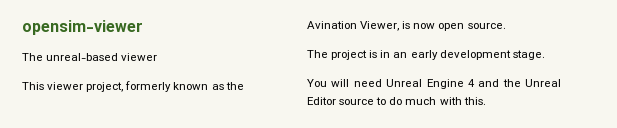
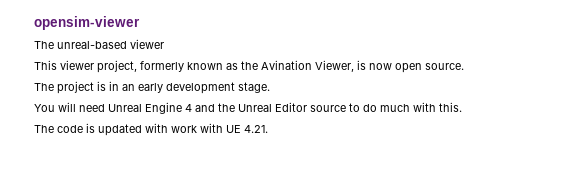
+ The code is updated with work with UE 4.21.

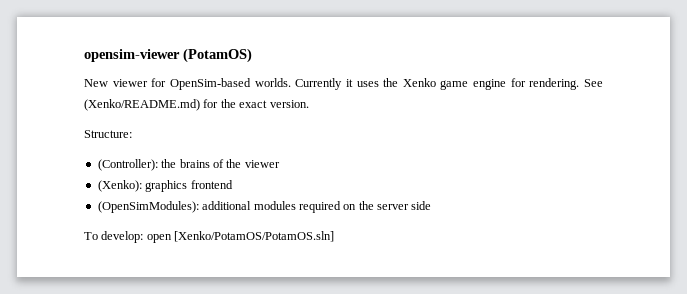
- opensim-viewer
- The unreal-based viewer
- This viewer project, formerly known as the Avination Viewer, is now open source.
- The project is in an early development stage.
- You will need Unreal Engine 4 and the Unreal Editor source to do much with this.
- The code is updated with work with UE 4.21.
+ opensim-viewer (PotamOS)
+ New viewer for OpenSim-based worlds. Currently it uses the Xenko game engine for rendering. See (Xenko/README.md) for the exact version.
+ Structure:
+ (Controller): the brains of the viewer
+ (Xenko): graphics frontend
+ (OpenSimModules): additional modules required on the server side
+ To develop: open [Xenko/PotamOS/PotamOS.sln]

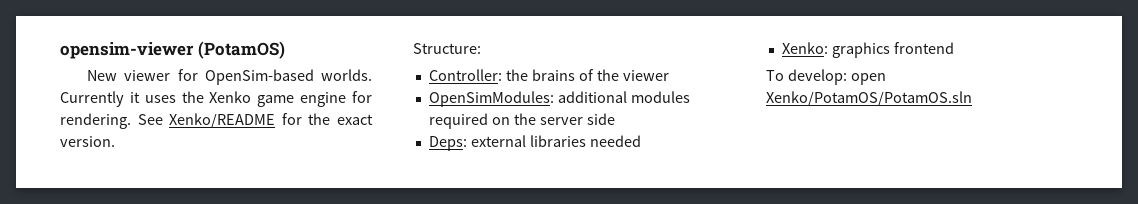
- See (Xenko/README.md) for the exact version.
+ See Xenko/README for the exact version.
- (Controller): the brains of the viewer
+ Controller: the brains of the viewer
- (Xenko): graphics frontend
- (OpenSimModules): additional modules required on the server side
+ OpenSimModules: additional modules required on the server side
+ Deps: external libraries needed
+ Xenko: graphics frontend
- To develop: open [Xenko/PotamOS/PotamOS.sln]
+ To develop: open Xenko/PotamOS/PotamOS.sln

